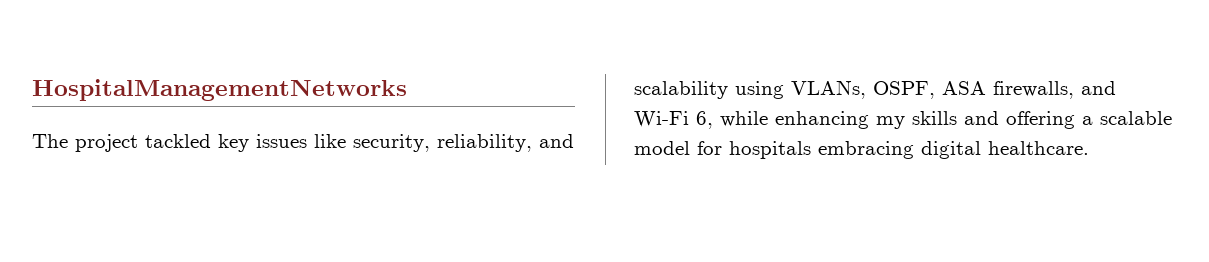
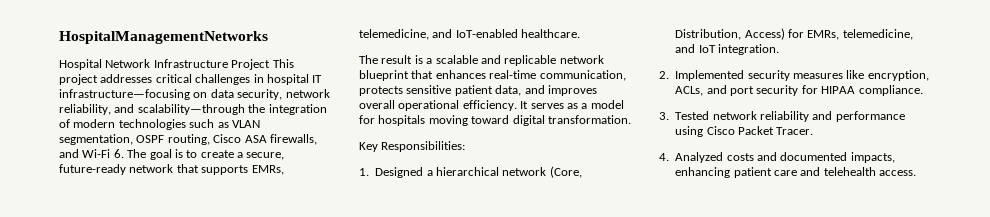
- The project tackled key issues like security, reliability, and scalability using VLANs, OSPF, ASA firewalls, and Wi-Fi 6, while enhancing my skills and offering a scalable model for hospitals embracing digital healthcare.
+ Hospital Network Infrastructure Project This project addresses critical challenges in hospital IT infrastructure—focusing on data security, network reliability, and scalability—through the integration of modern technologies such as VLAN segmentation, OSPF routing, Cisco ASA firewalls, and Wi-Fi 6. The goal is to create a secure, future-ready network that supports EMRs, telemedicine, and IoT-enabled healthcare.
+ The result is a scalable and replicable network blueprint that enhances real-time communication, protects sensitive patient data, and improves overall operational efficiency. It serves as a model for hospitals moving toward digital transformation.
+ Key Responsibilities:
+ 1. Designed a hierarchical network (Core, Distribution, Access) for EMRs, telemedicine, and IoT integration.
+ 2. Implemented security measures like encryption, ACLs, and port security for HIPAA compliance.
+ 3. Tested network reliability and performance using Cisco Packet Tracer.
+ 4. Analyzed costs and documented impacts, enhancing patient care and telehealth access.

